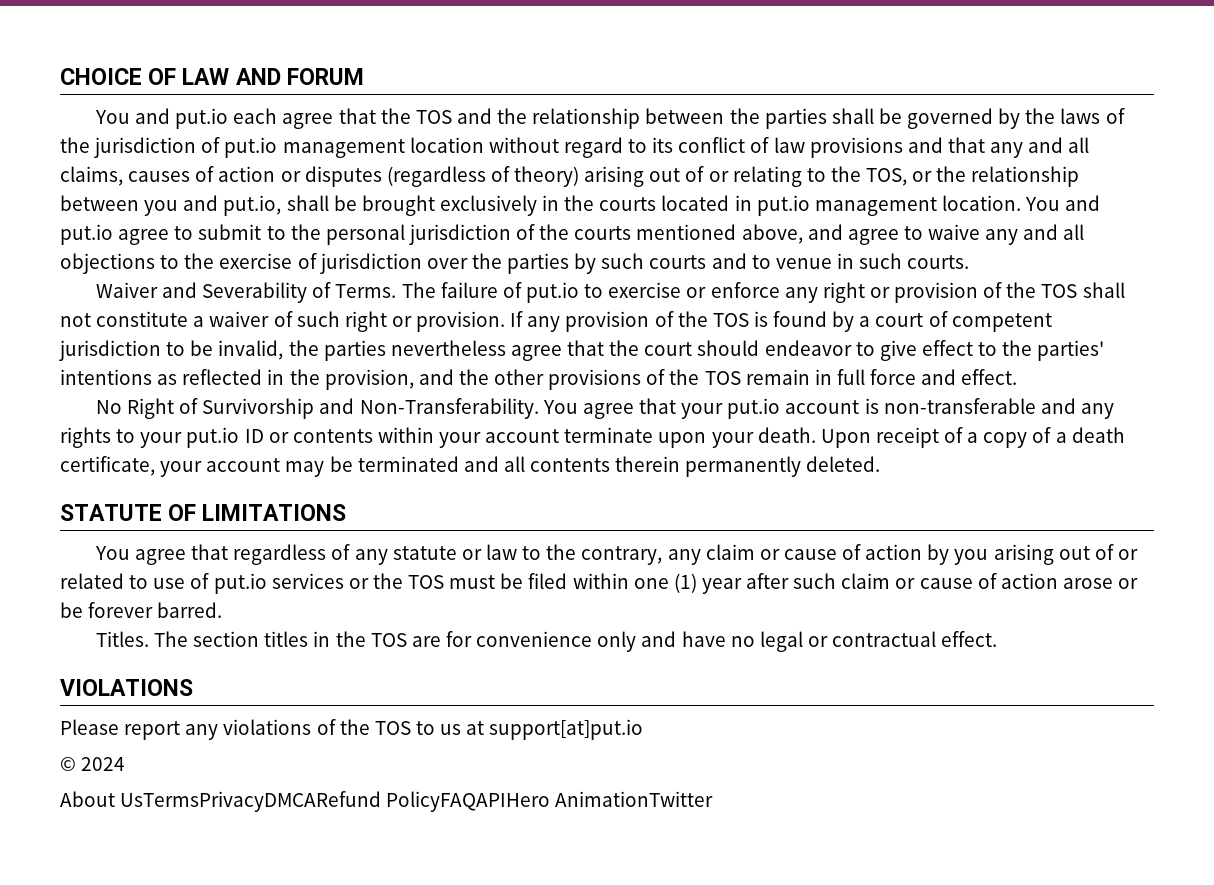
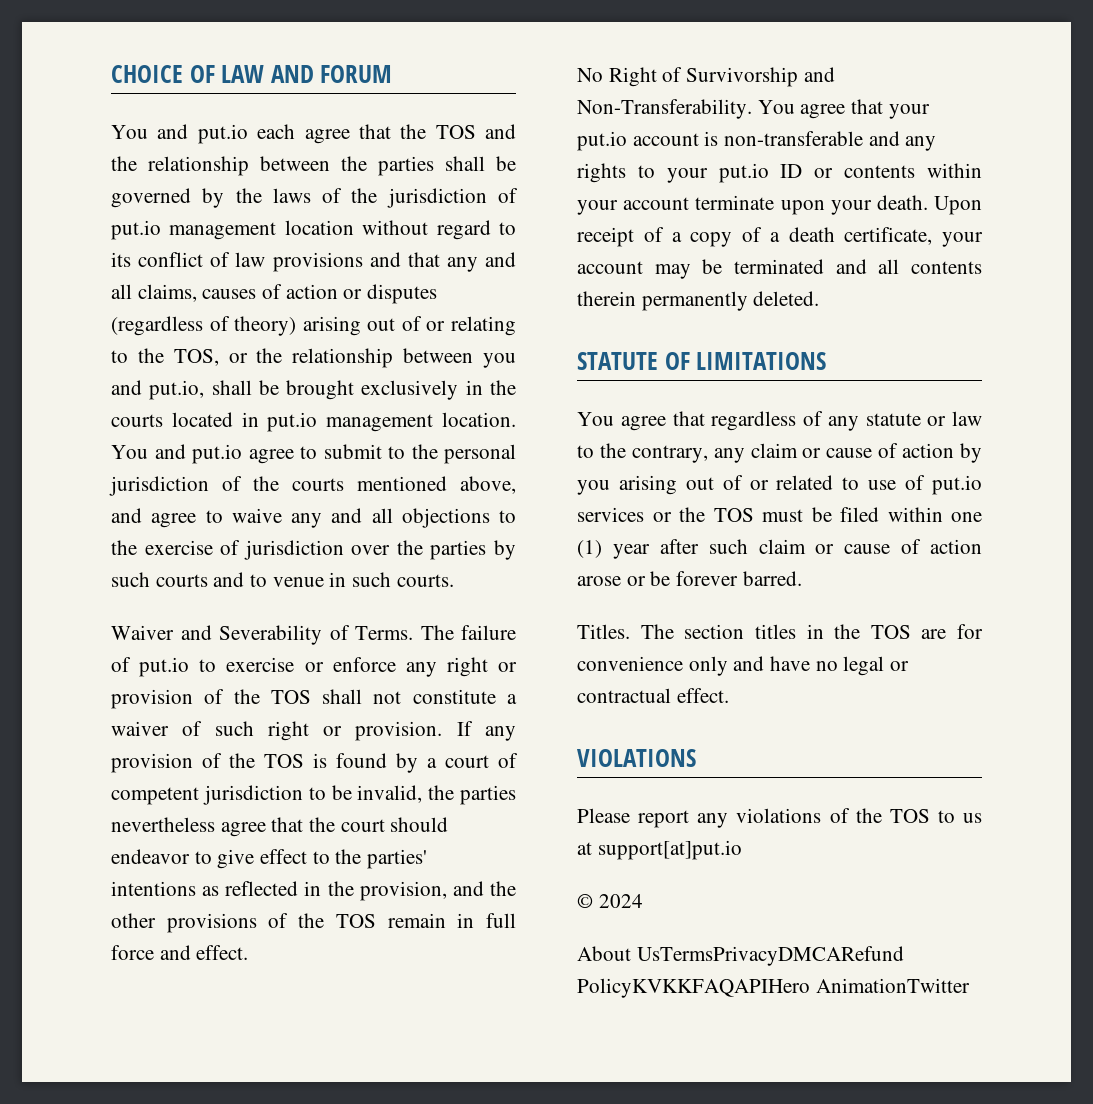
- About UsTermsPrivacyDMCARefund PolicyFAQAPIHero AnimationTwitter
+ About UsTermsPrivacyDMCARefund PolicyKVKKFAQAPIHero AnimationTwitter

